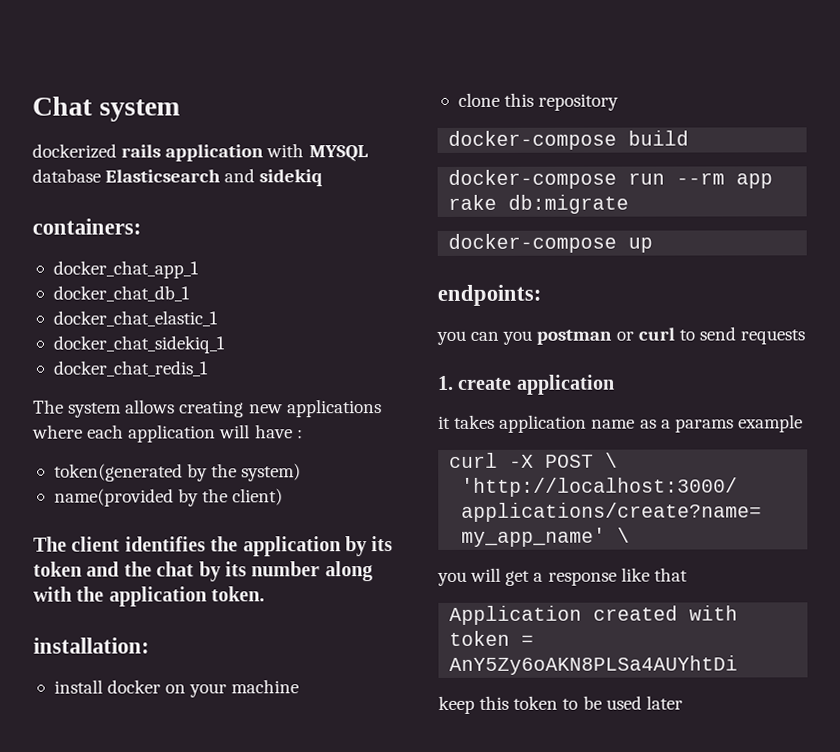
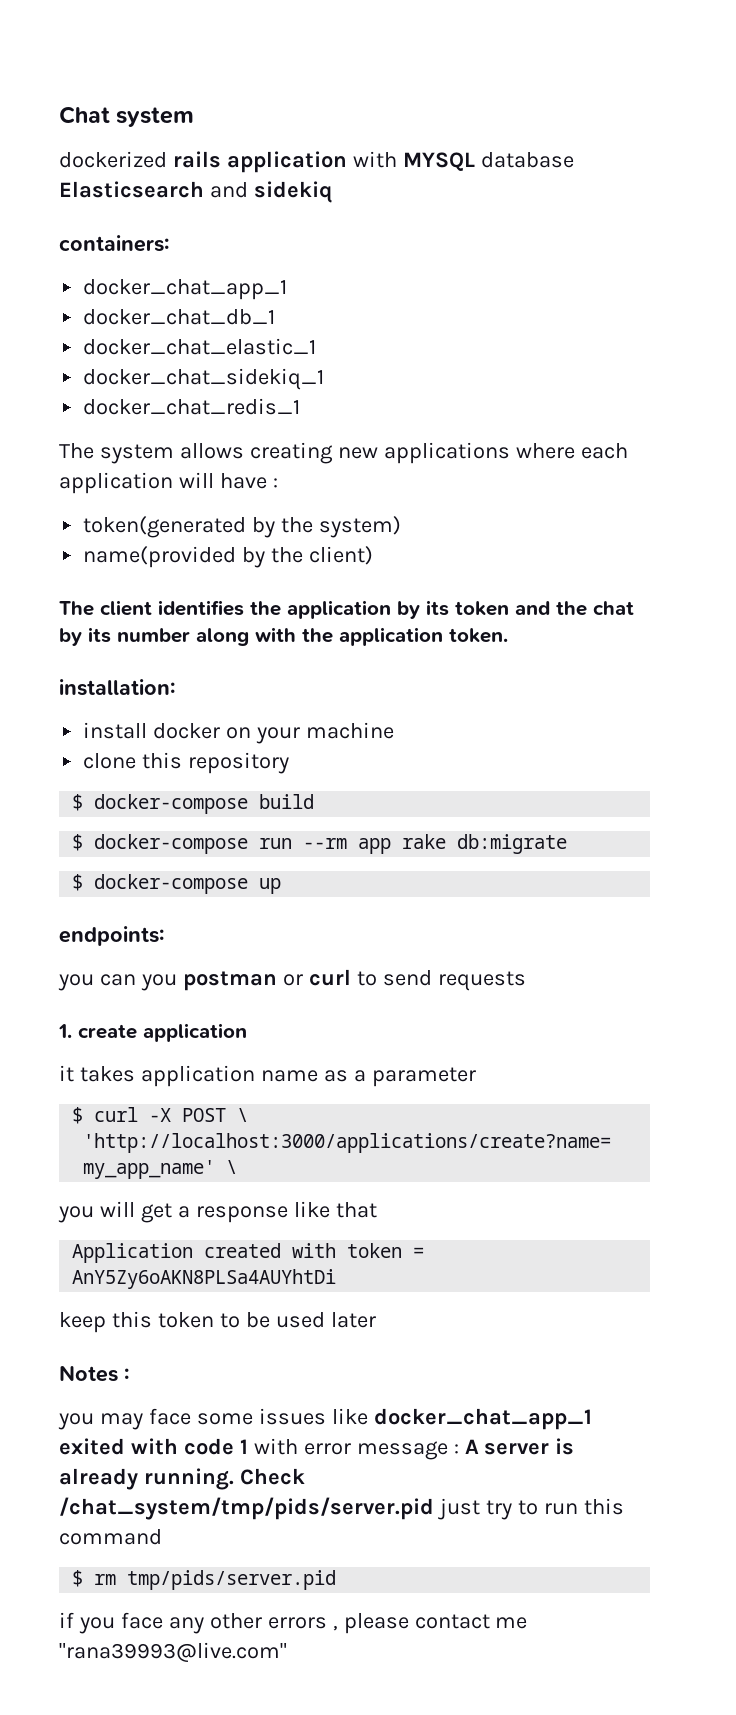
- docker-compose build
+ $ docker-compose build
- docker-compose run --rm app rake db:migrate
+ $ docker-compose run --rm app rake db:migrate
- docker-compose up
+ $ docker-compose up
- it takes application name as a params example
- curl -X POST \
+ it takes application name as a parameter
+ $ curl -X POST \
+ Notes :
+ you may face some issues like docker_chat_app_1 exited with code 1 with error message : A server is already running. Check /chat_system/tmp/pids/server.pid just try to run this command
+ $ rm tmp/pids/server.pid
+ if you face any other errors , please contact me "rana39993@live.com"

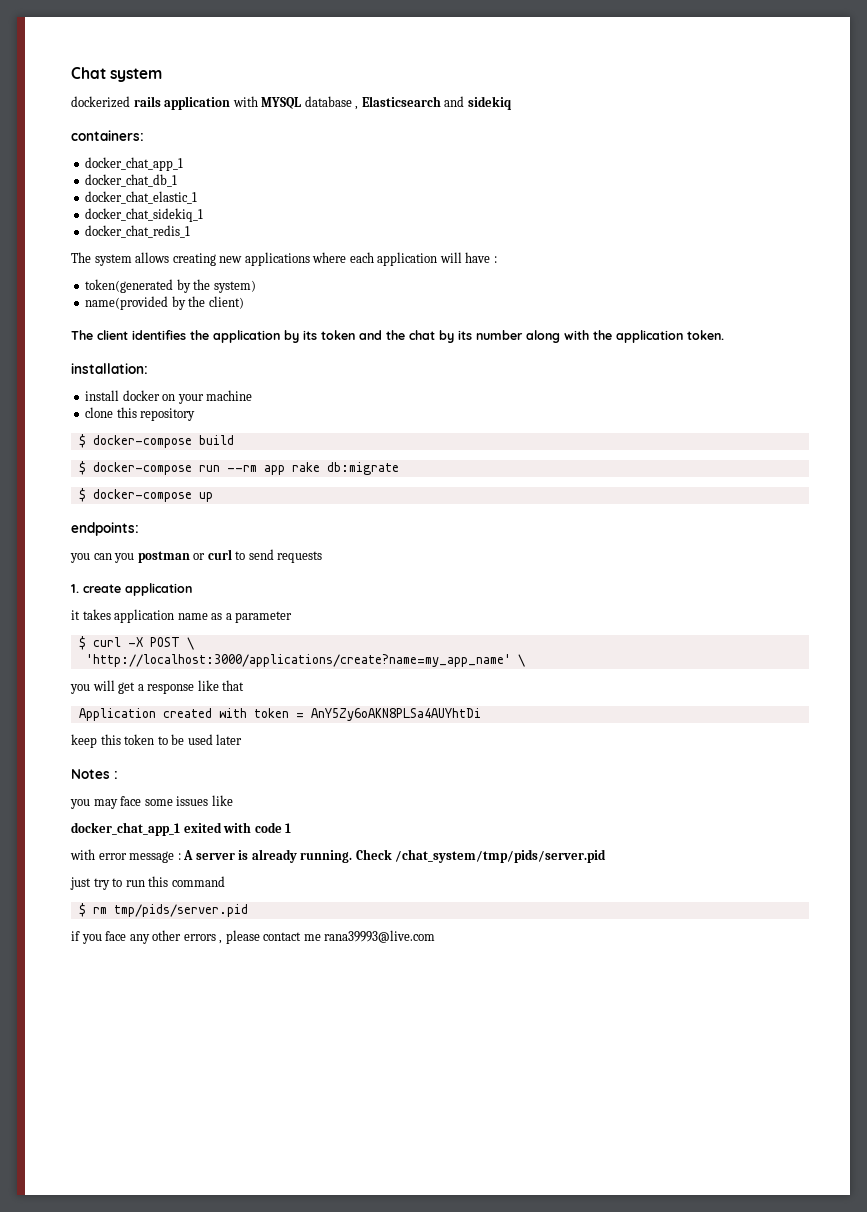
- dockerized rails application with MYSQL database Elasticsearch and sidekiq
+ dockerized rails application with MYSQL database , Elasticsearch and sidekiq
- you may face some issues like docker_chat_app_1 exited with code 1 with error message : A server is already running.
+ you may face some issues like
+ docker_chat_app_1 exited with code 1
+ with error message : A server is already running.
- Check /chat_system/tmp/pids/server.pid just try to run this command
+ Check /chat_system/tmp/pids/server.pid
+ just try to run this command
- if you face any other errors , please contact me "rana39993@live.com"
+ if you face any other errors , please contact me rana39993@live.com

